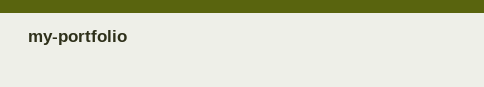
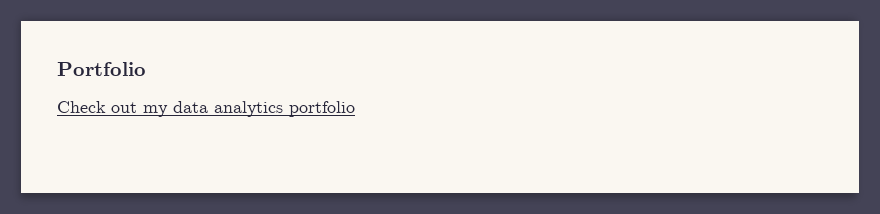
- my-portfolio
+ Portfolio
+ Check out my data analytics portfolio

